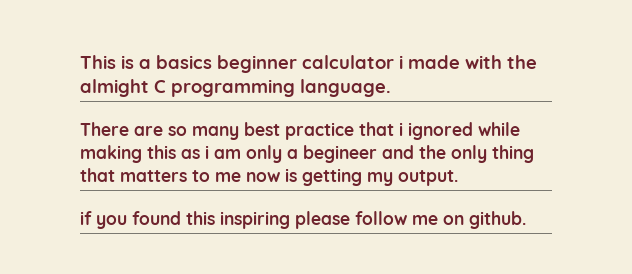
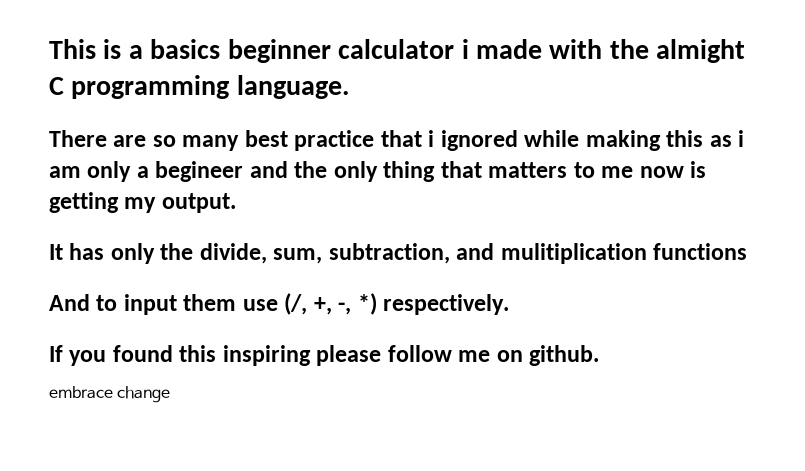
- if you found this inspiring please follow me on github.
+ It has only the divide, sum, subtraction, and mulitiplication functions
+ And to input them use (/, +, -, *) respectively.
+ If you found this inspiring please follow me on github.
+ embrace change

